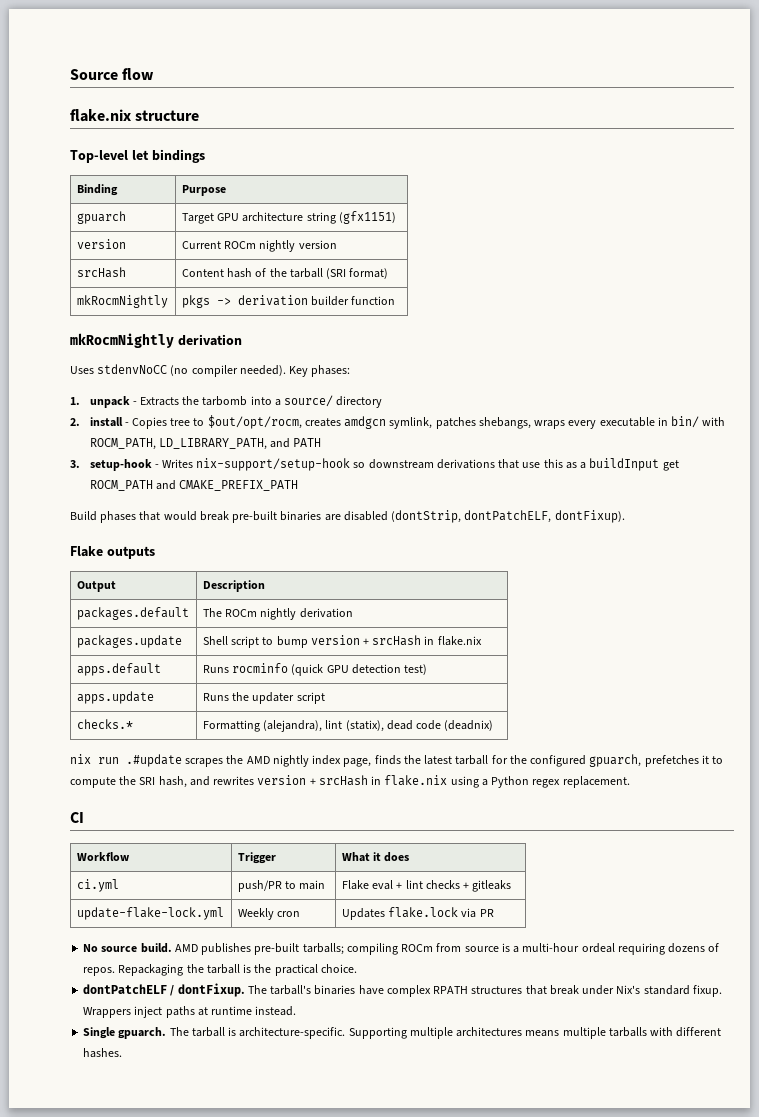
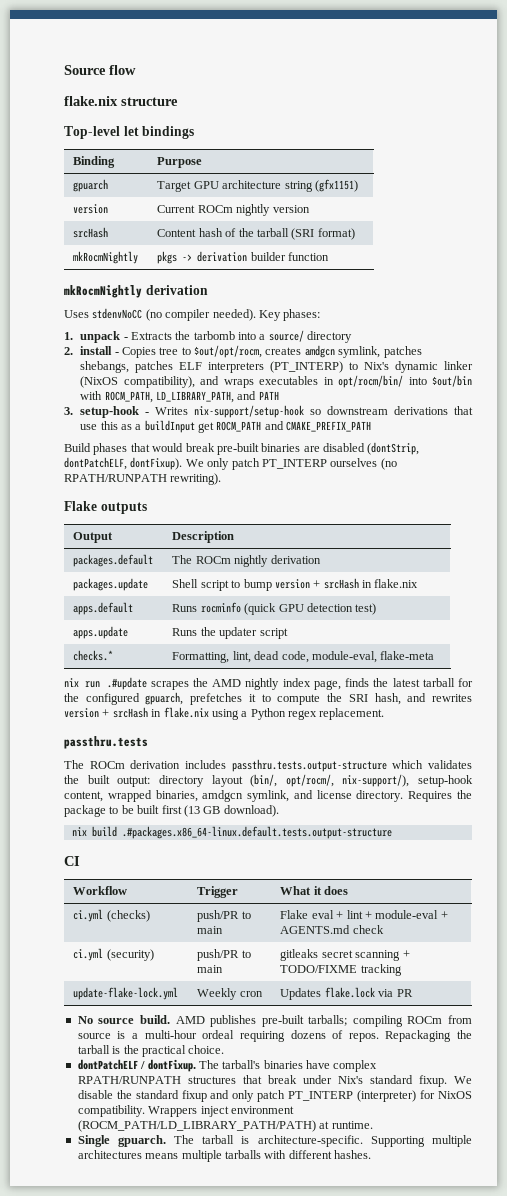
- 2. install - Copies tree to $out/opt/rocm, creates amdgcn symlink, patches shebangs, wraps every executable in bin/ with ROCM_PATH, LD_LIBRARY_PATH, and PATH
+ 2. install - Copies tree to $out/opt/rocm, creates amdgcn symlink, patches shebangs, patches ELF interpreters (PT_INTERP) to Nix's dynamic linker (NixOS compatibility), and wraps executables in opt/rocm/bin/ into $out/bin with ROCM_PATH, LD_LIBRARY_PATH, and PATH
+ We only patch PT_INTERP ourselves (no RPATH/RUNPATH rewriting).
- checks.* | Formatting (alejandra), lint (statix), dead code (deadnix)
+ checks.* | Formatting, lint, dead code, module-eval, flake-meta
+ passthru.tests
+ The ROCm derivation includes passthru.tests.output-structure which validates the built output: directory layout (bin/, opt/rocm/, nix-support/), setup-hook content, wrapped binaries, amdgcn symlink, and license directory. Requires the package to be built first (13 GB download).
+ nix build .#packages.x86_64-linux.default.tests.output-structure
- ci.yml | push/PR to main | Flake eval + lint checks + gitleaks
+ ci.yml (checks) | push/PR to main | Flake eval + lint + module-eval + AGENTS.md check
+ ci.yml (security) | push/PR to main | gitleaks secret scanning + TODO/FIXME tracking
- The tarball's binaries have complex RPATH structures that break under Nix's standard fixup.
+ The tarball's binaries have complex RPATH/RUNPATH structures that break under Nix's standard fixup.
- Wrappers inject paths at runtime instead.
+ We disable the standard fixup and only patch PT_INTERP (interpreter) for NixOS compatibility. Wrappers inject environment (ROCM_PATH/LD_LIBRARY_PATH/PATH) at runtime.

